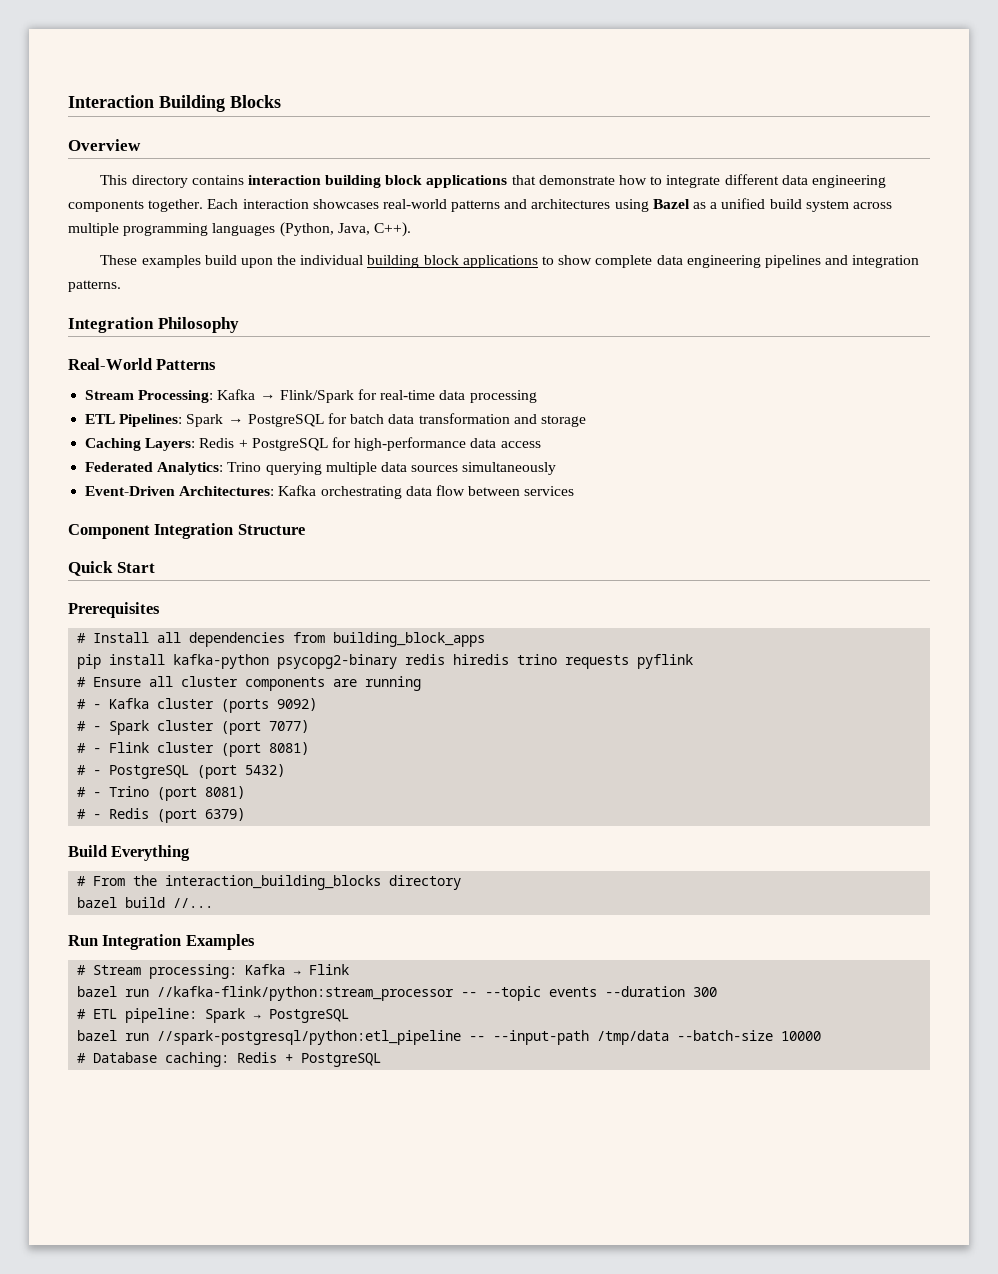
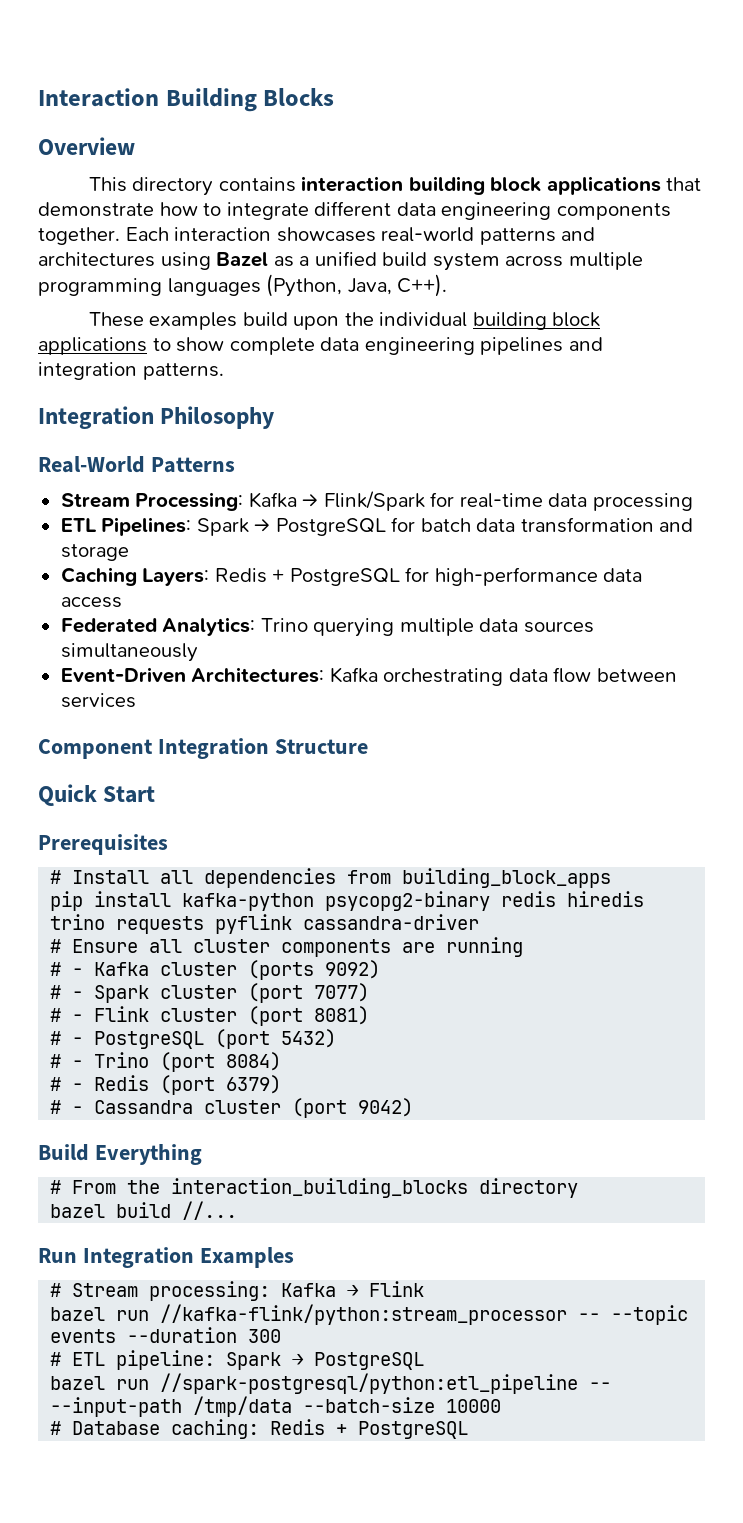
- pip install kafka-python psycopg2-binary redis hiredis trino requests pyflink
+ pip install kafka-python psycopg2-binary redis hiredis trino requests pyflink cassandra-driver
- # - Trino (port 8081)
+ # - Trino (port 8084)
+ # - Cassandra cluster (port 9042)

